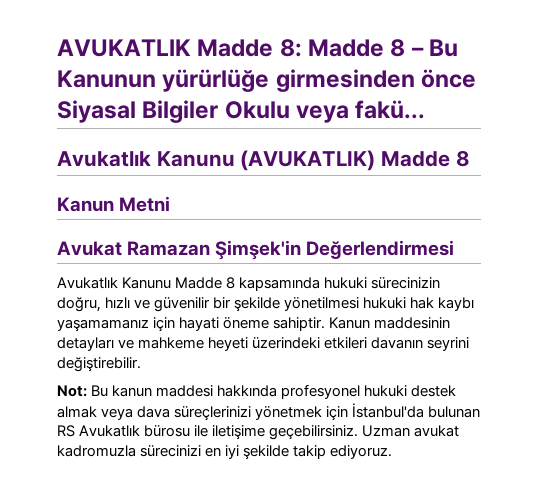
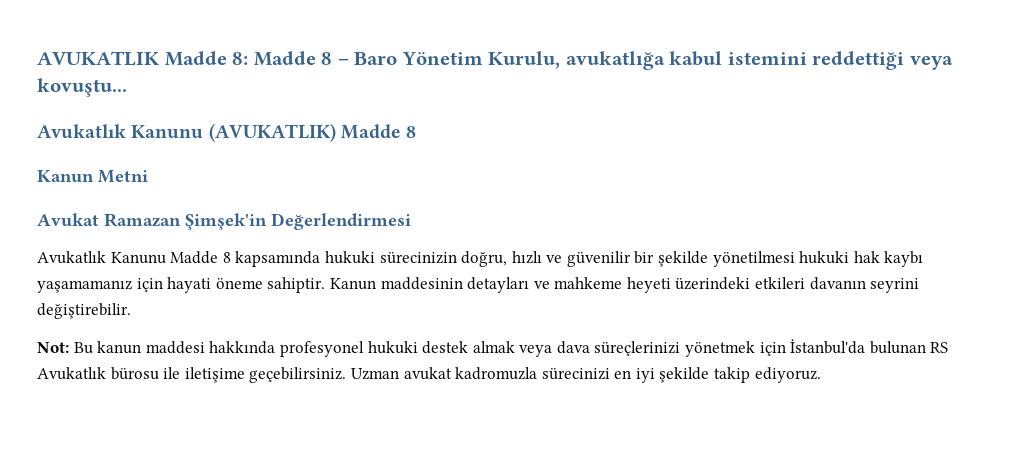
- AVUKATLIK Madde 8: Madde 8 – Bu Kanunun yürürlüğe girmesinden önce Siyasal Bilgiler Okulu veya fakü...
+ AVUKATLIK Madde 8: Madde 8 – Baro Yönetim Kurulu, avukatlığa kabul istemini reddettiği veya kovuştu...

